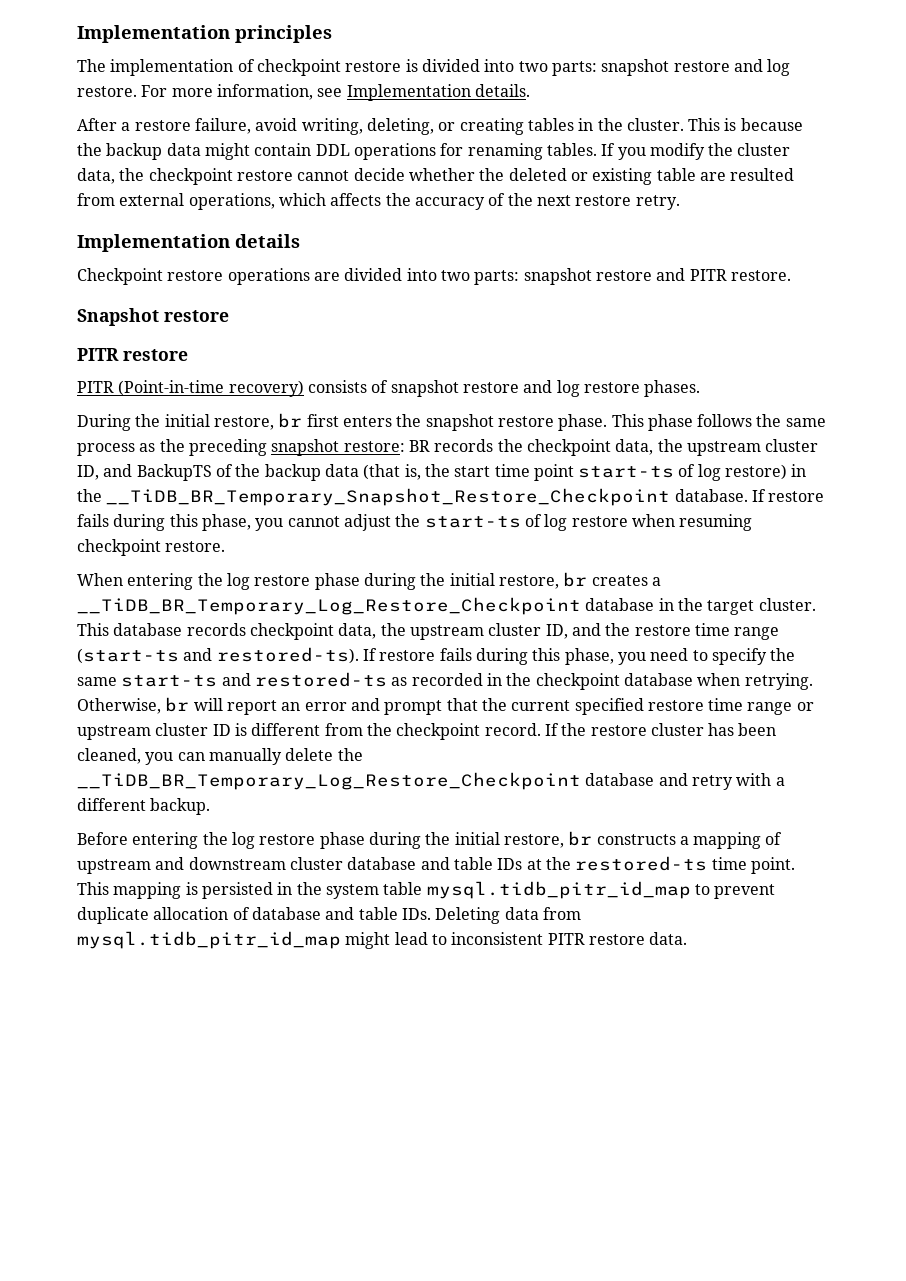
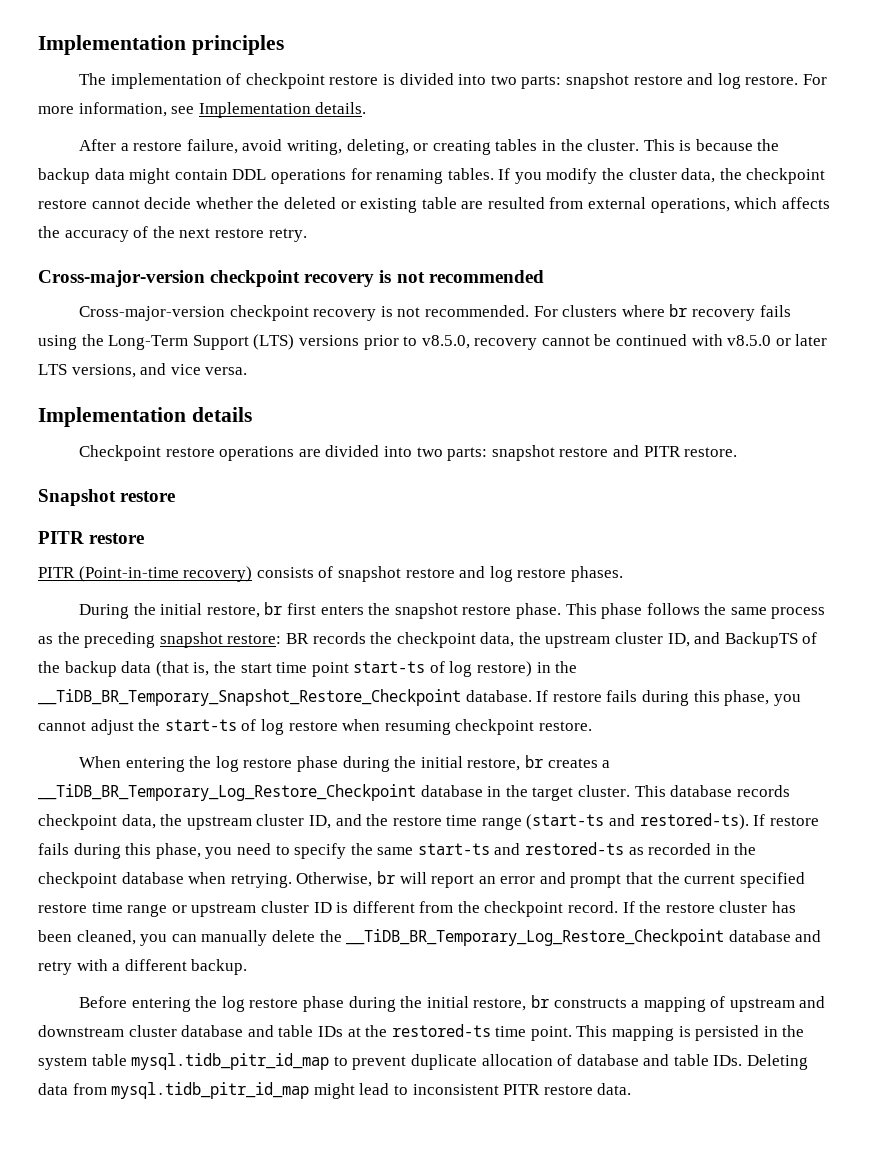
+ Cross-major-version checkpoint recovery is not recommended
+ Cross-major-version checkpoint recovery is not recommended. For clusters where br recovery fails using the Long-Term Support (LTS) versions prior to v8.5.0, recovery cannot be continued with v8.5.0 or later LTS versions, and vice versa.

